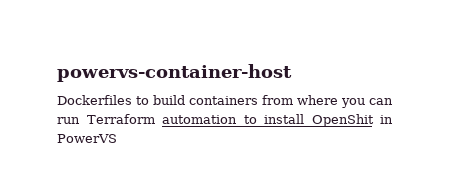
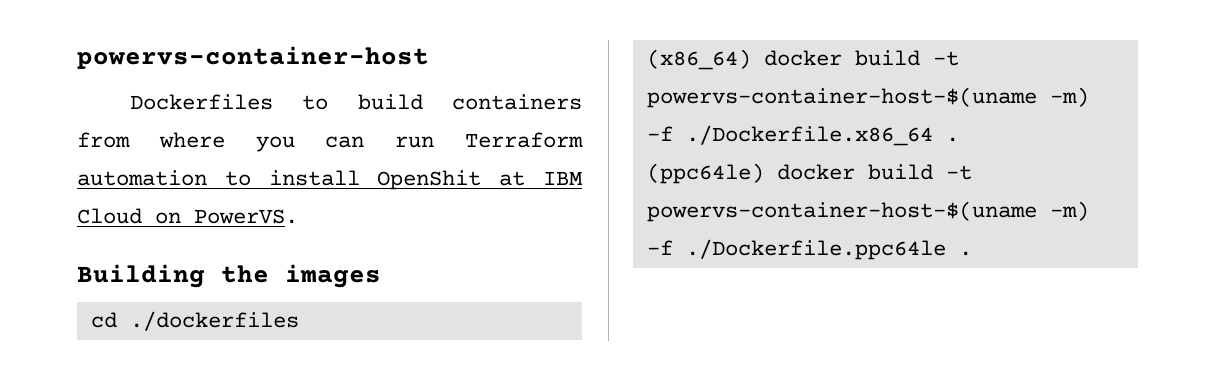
- Dockerfiles to build containers from where you can run Terraform automation to install OpenShit in PowerVS
+ Dockerfiles to build containers from where you can run Terraform automation to install OpenShit at IBM Cloud on PowerVS.
+ Building the images
+ cd ./dockerfiles
+ (x86_64) docker build -t powervs-container-host-$(uname -m) -f ./Dockerfile.x86_64 .
+ (ppc64le) docker build -t powervs-container-host-$(uname -m) -f ./Dockerfile.ppc64le .

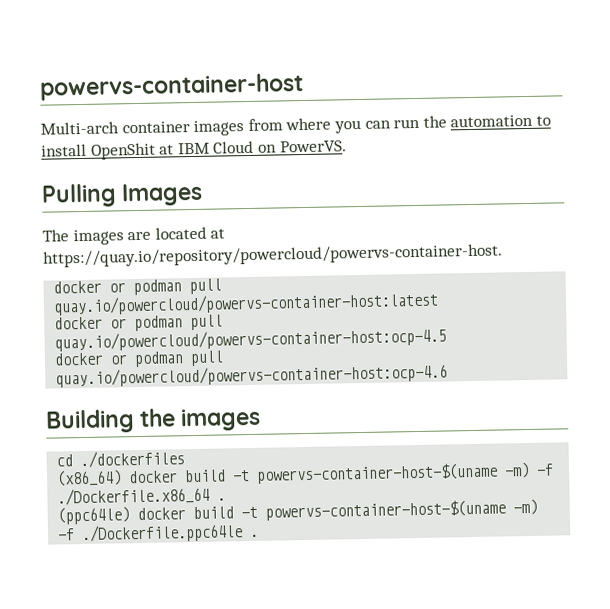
- Dockerfiles to build containers from where you can run Terraform automation to install OpenShit at IBM Cloud on PowerVS.
+ Multi-arch container images from where you can run the automation to install OpenShit at IBM Cloud on PowerVS.
+ Pulling Images
+ The images are located at https://quay.io/repository/powercloud/powervs-container-host.
+ docker or podman pull quay.io/powercloud/powervs-container-host:latest
+ docker or podman pull quay.io/powercloud/powervs-container-host:ocp-4.5
+ docker or podman pull quay.io/powercloud/powervs-container-host:ocp-4.6

